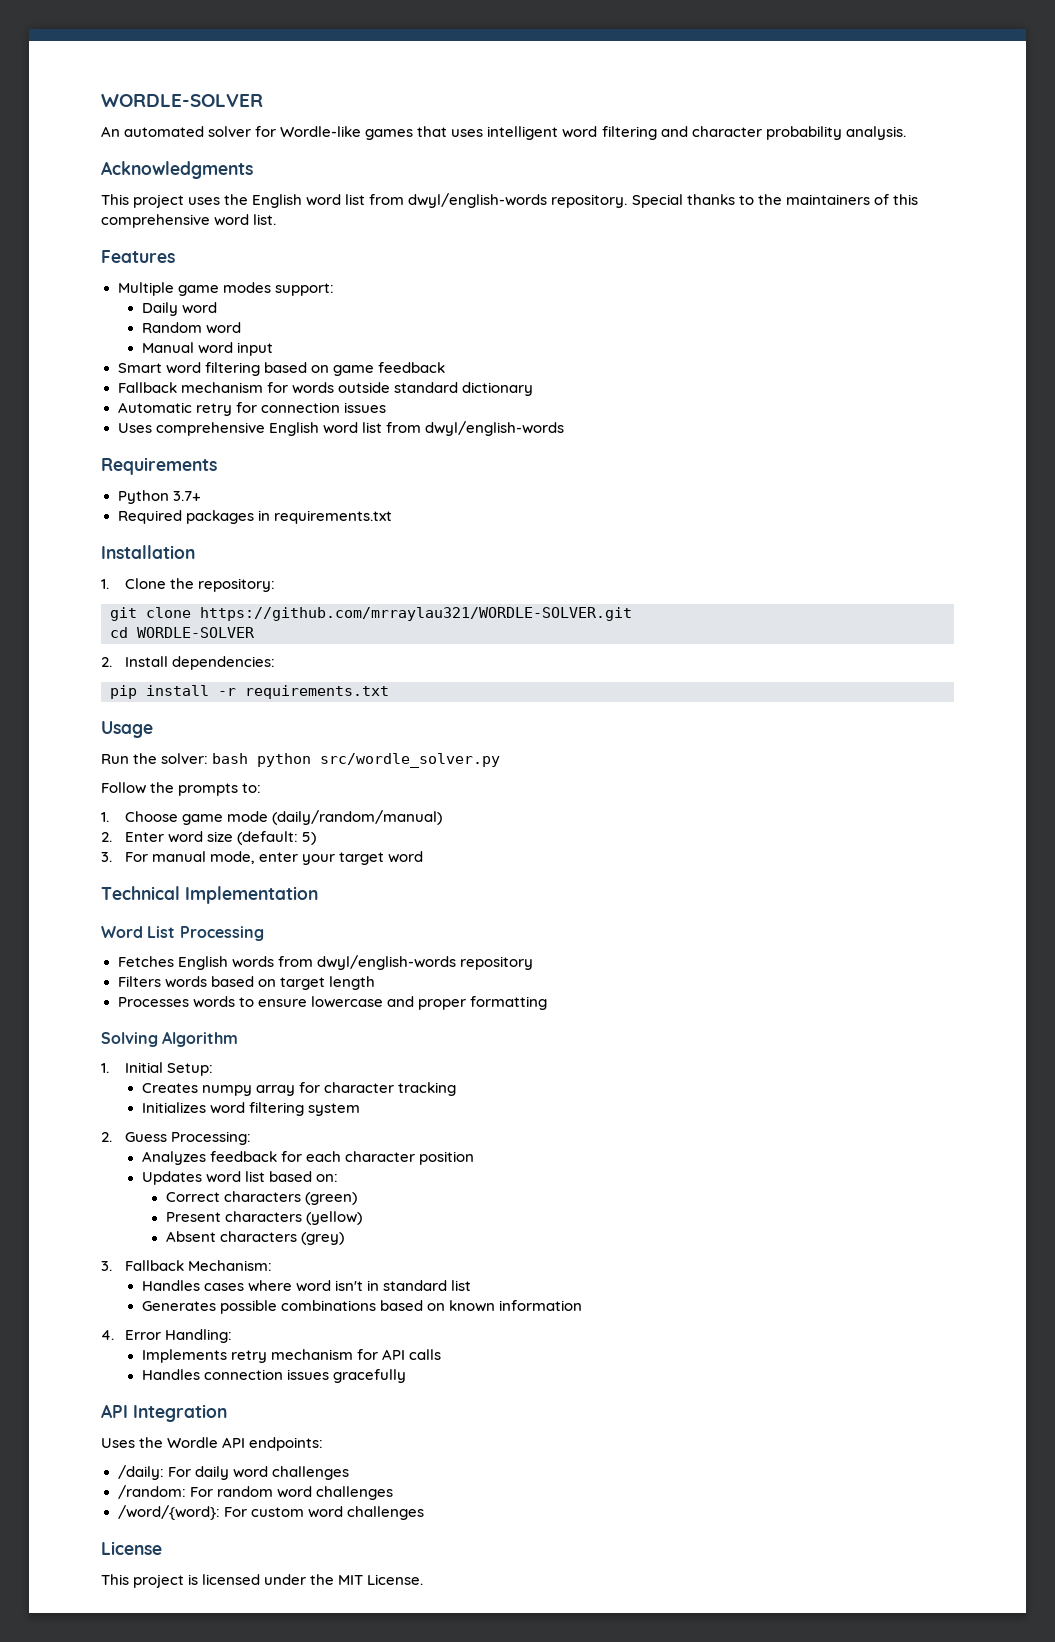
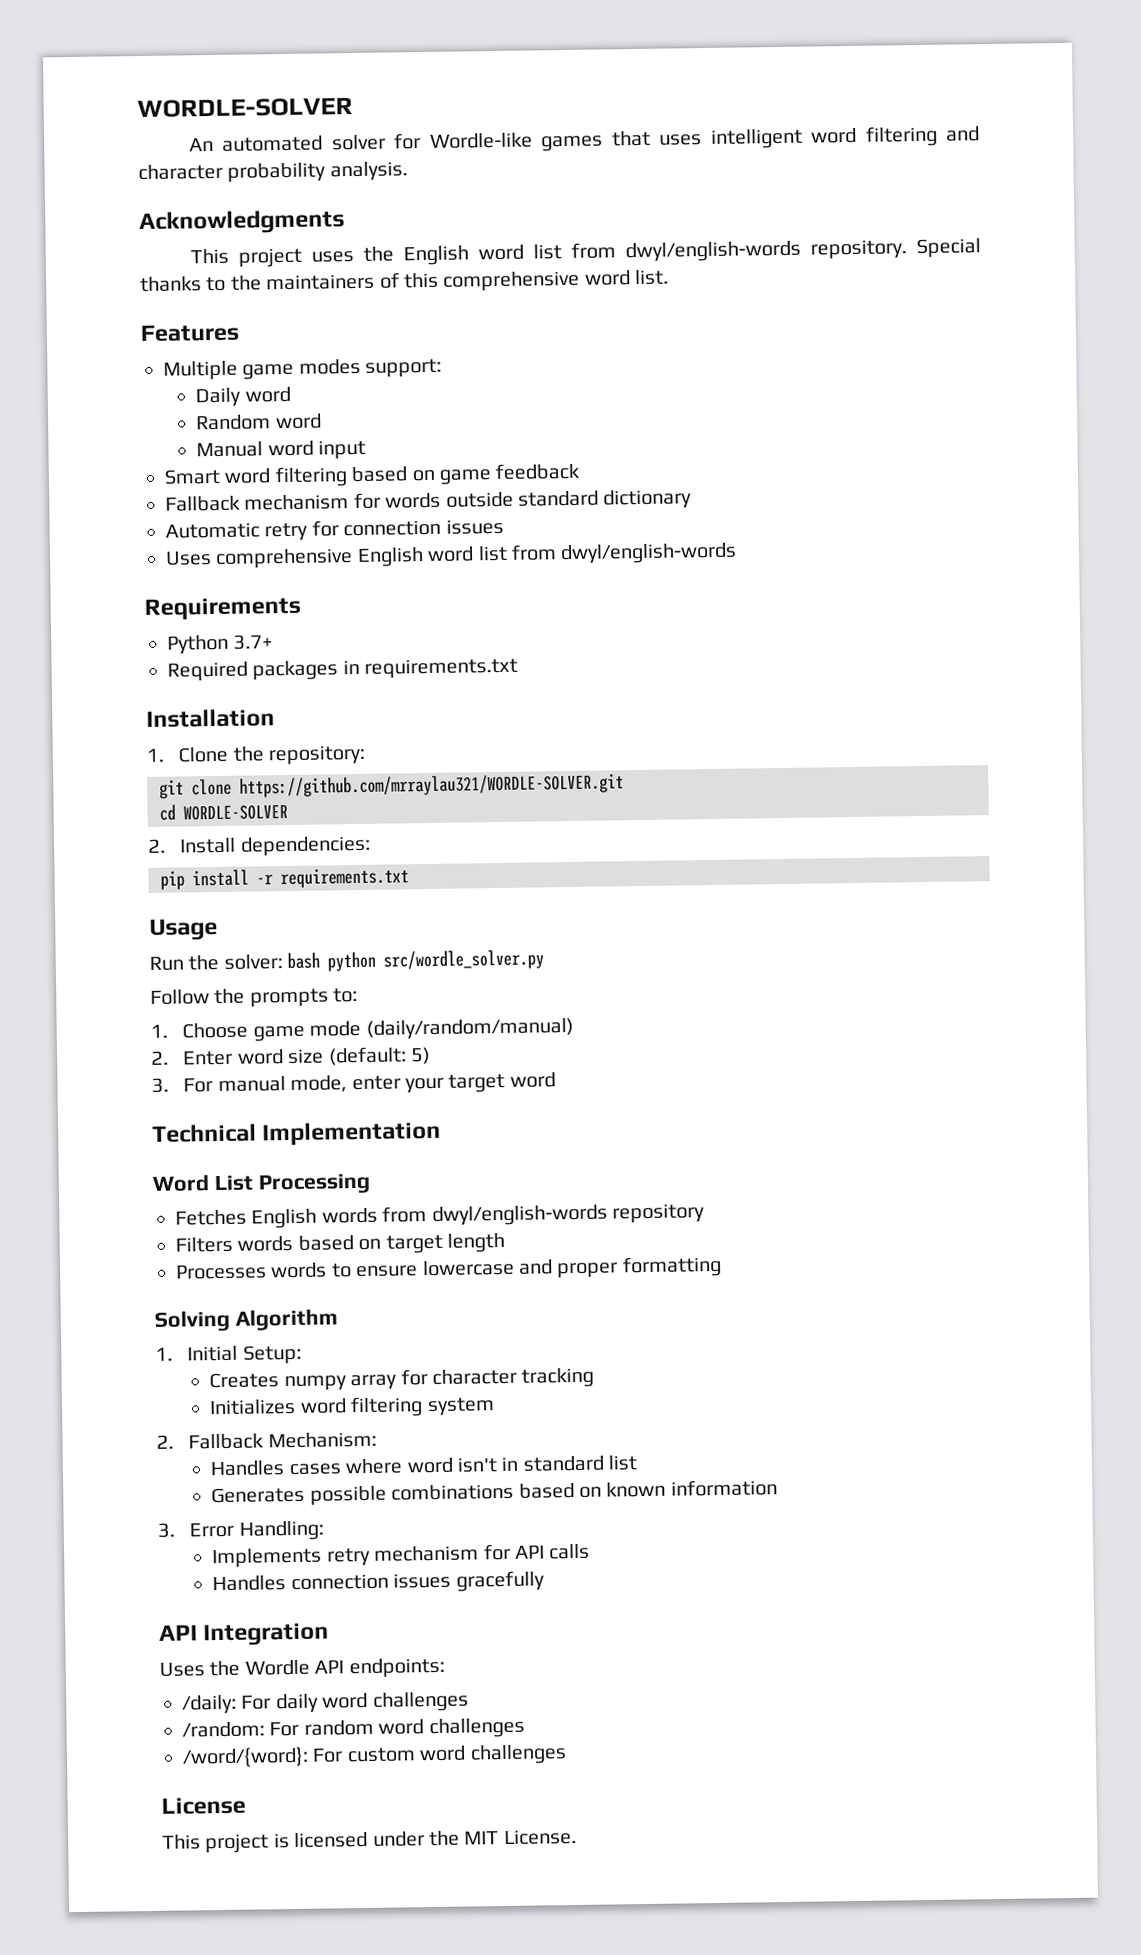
- 2. Guess Processing:
- Analyzes feedback for each character position
- Updates word list based on:
- Correct characters (green)
- Present characters (yellow)
- Absent characters (grey)
- 3. Fallback Mechanism:
+ 2. Fallback Mechanism:
- 4. Error Handling:
+ 3. Error Handling:

